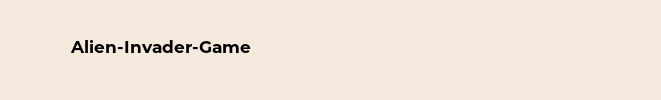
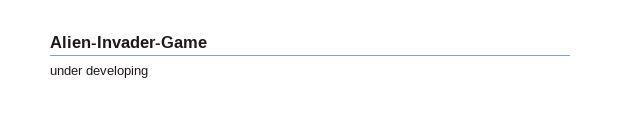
+ under developing

